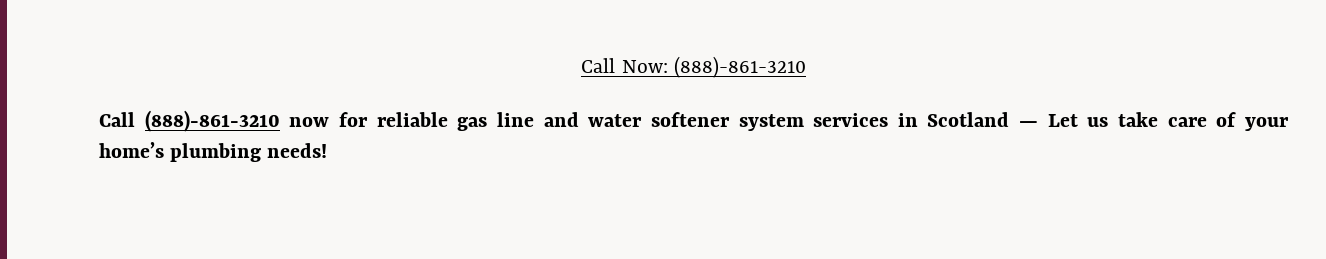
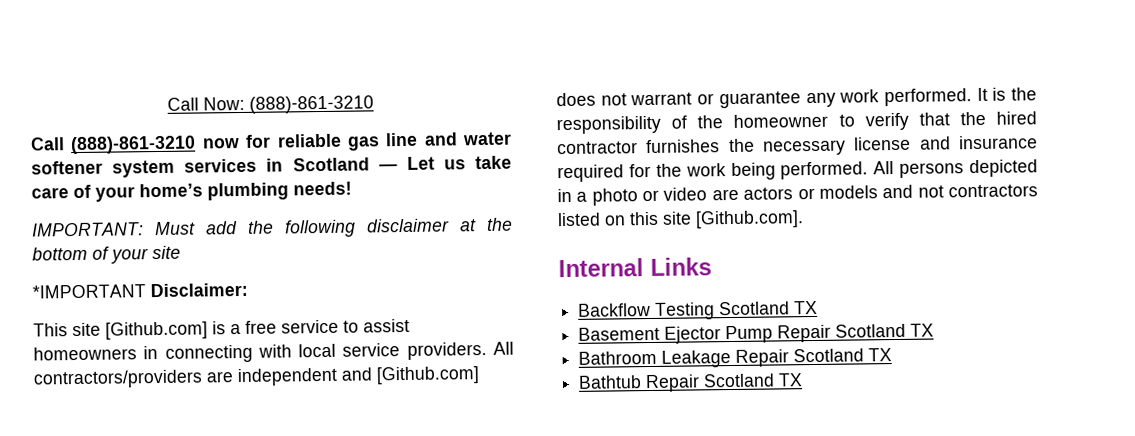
+ IMPORTANT: Must add the following disclaimer at the bottom of your site
+ *IMPORTANT Disclaimer:
+ This site [Github.com] is a free service to assist homeowners in connecting with local service providers. All contractors/providers are independent and [Github.com] does not warrant or guarantee any work performed. It is the responsibility of the homeowner to verify that the hired contractor furnishes the necessary license and insurance required for the work being performed. All persons depicted in a photo or video are actors or models and not contractors listed on this site [Github.com].
+ Internal Links
+ Backflow Testing Scotland TX
+ Basement Ejector Pump Repair Scotland TX
+ Bathroom Leakage Repair Scotland TX
+ Bathtub Repair Scotland TX

